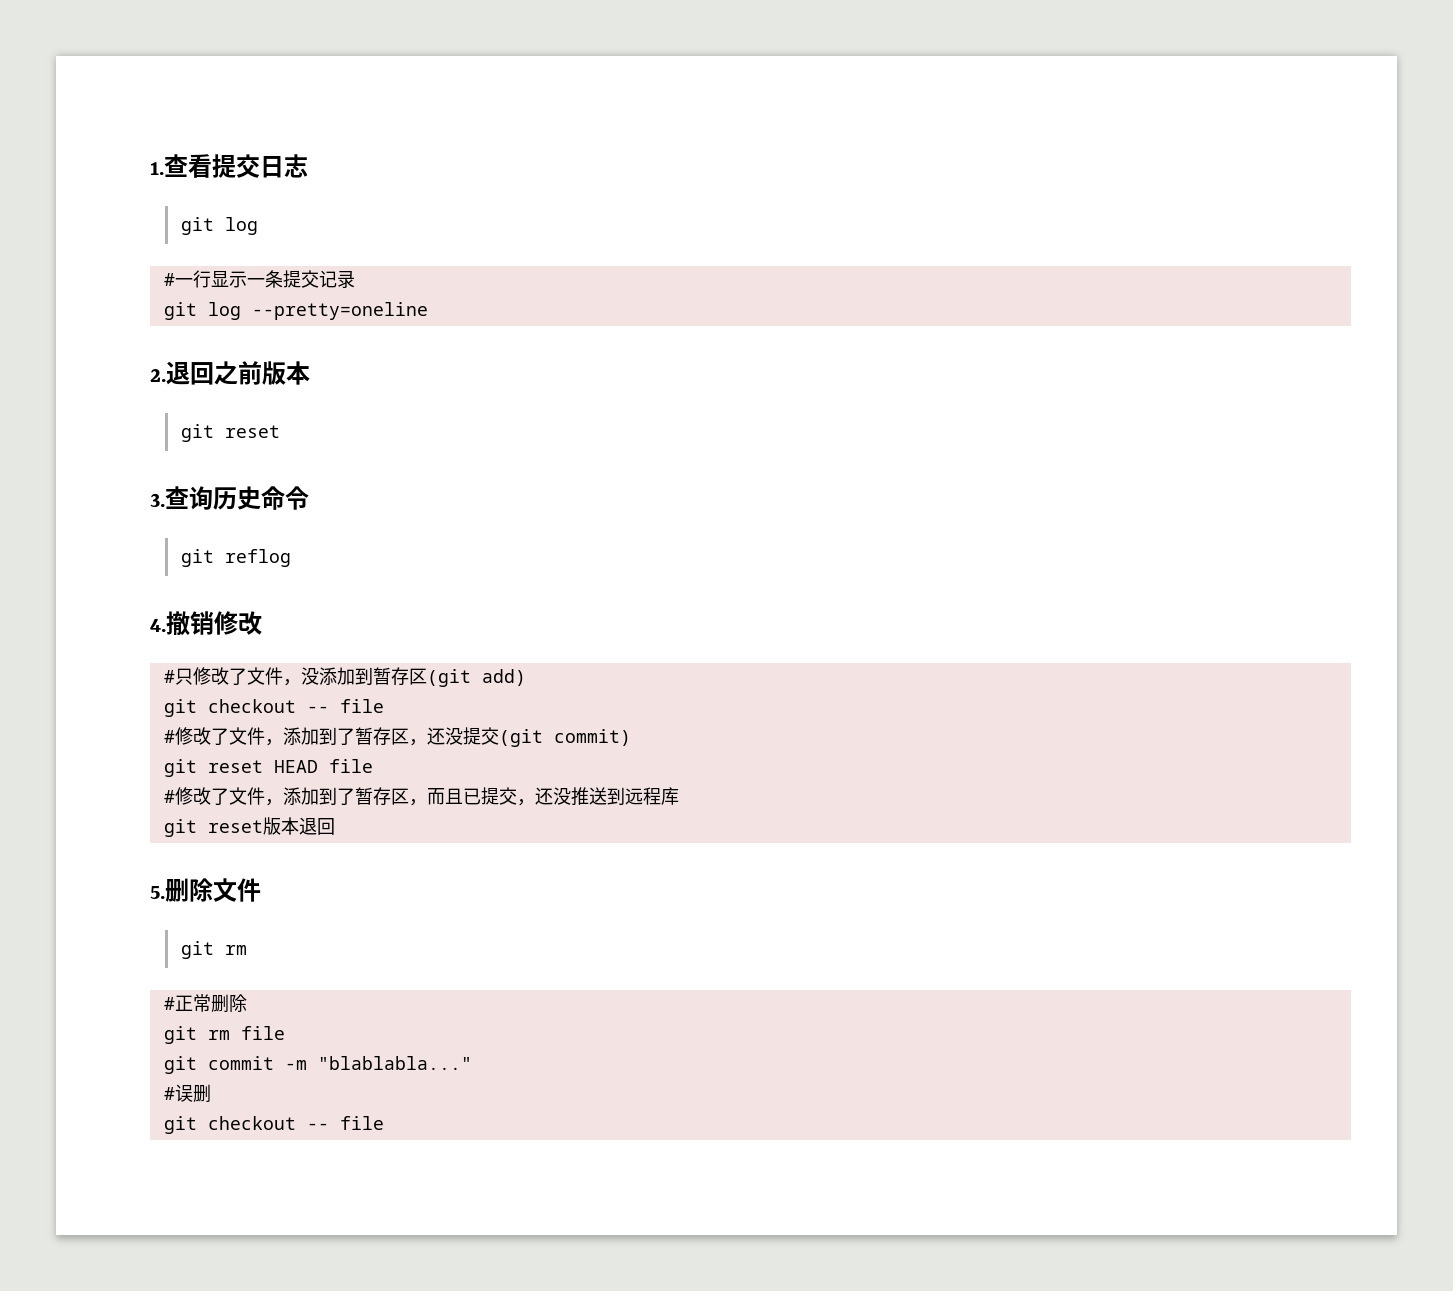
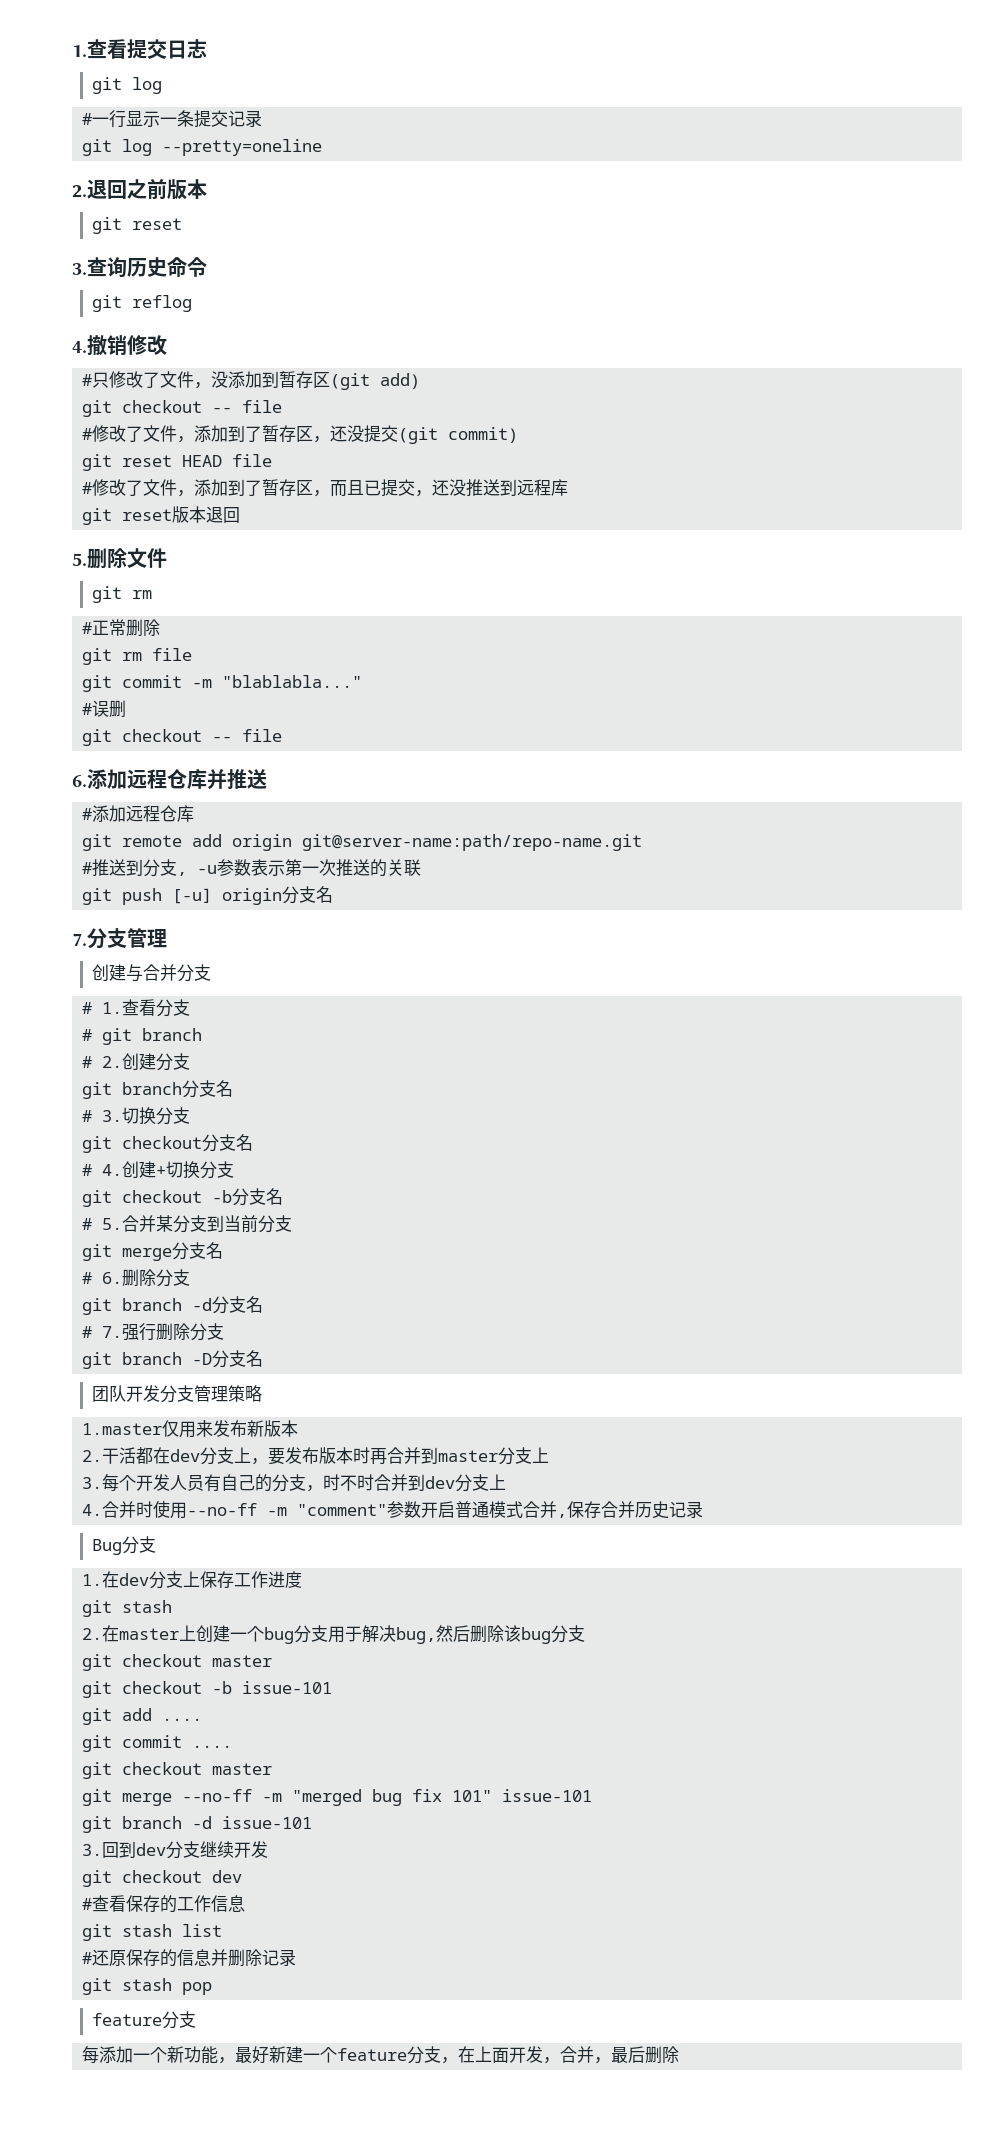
+ 6.添加远程仓库并推送
+ #添加远程仓库
+ git remote add origin git@server-name:path/repo-name.git
+ #推送到分支, -u参数表示第一次推送的关联
+ git push [-u] origin分支名
+ 7.分支管理
+ 创建与合并分支
+ # 1.查看分支
+ # git branch
+ # 2.创建分支
+ git branch分支名
+ # 3.切换分支
+ git checkout分支名
+ # 4.创建+切换分支
+ git checkout -b分支名
+ # 5.合并某分支到当前分支
+ git merge分支名
+ # 6.删除分支
+ git branch -d分支名
+ # 7.强行删除分支
+ git branch -D分支名
+ 团队开发分支管理策略
+ 1.master仅用来发布新版本
+ 2.干活都在dev分支上，要发布版本时再合并到master分支上
+ 3.每个开发人员有自己的分支，时不时合并到dev分支上
+ 4.合并时使用--no-ff -m "comment"参数开启普通模式合并,保存合并历史记录
+ Bug分支
+ 1.在dev分支上保存工作进度
+ git stash
+ 2.在master上创建一个bug分支用于解决bug,然后删除该bug分支
+ git checkout master
+ git checkout -b issue-101
+ git add ....
+ git commit ....
+ git checkout master
+ git merge --no-ff -m "merged bug fix 101" issue-101
+ git branch -d issue-101
+ 3.回到dev分支继续开发
+ git checkout dev
+ #查看保存的工作信息
+ git stash list
+ #还原保存的信息并删除记录
+ git stash pop
+ feature分支
+ 每添加一个新功能，最好新建一个feature分支，在上面开发，合并，最后删除

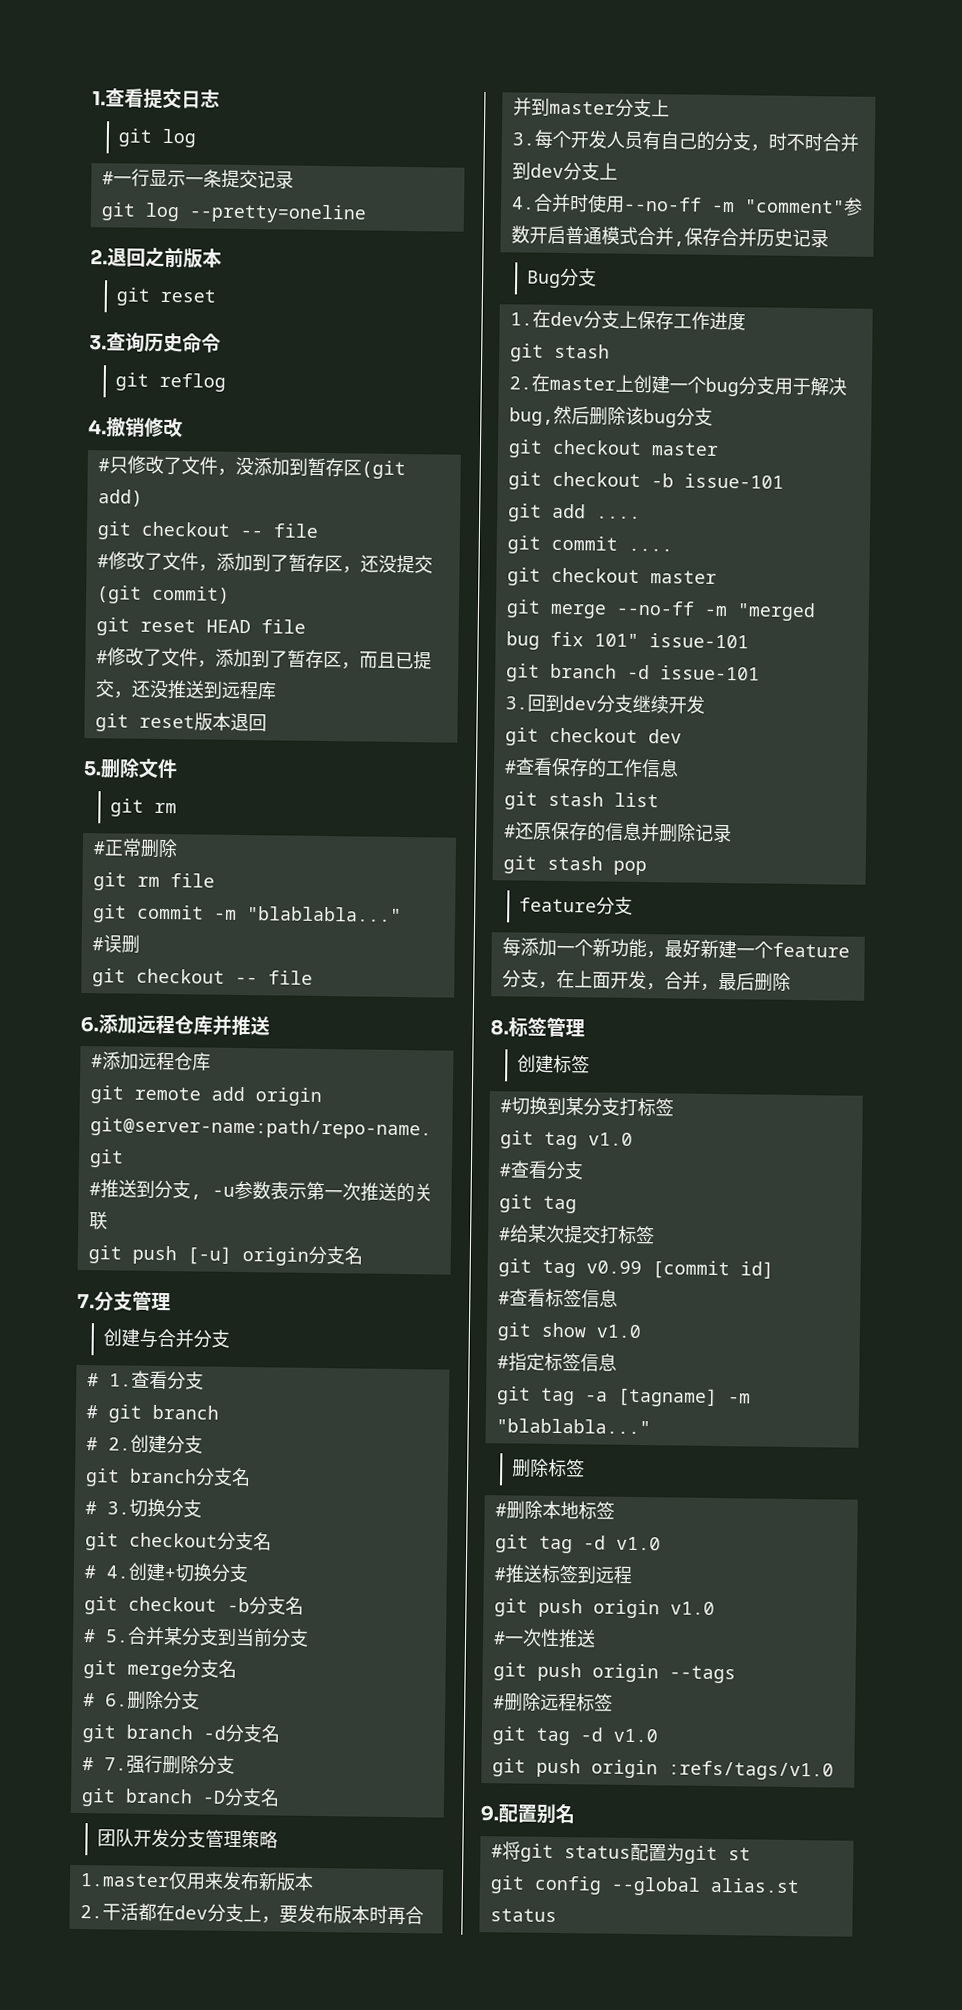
+ 8.标签管理
+ 创建标签
+ #切换到某分支打标签
+ git tag v1.0
+ #查看分支
+ git tag
+ #给某次提交打标签
+ git tag v0.99 [commit id]
+ #查看标签信息
+ git show v1.0
+ #指定标签信息
+ git tag -a [tagname] -m "blablabla..."
+ 删除标签
+ #删除本地标签
+ git tag -d v1.0
+ #推送标签到远程
+ git push origin v1.0
+ #一次性推送
+ git push origin --tags
+ #删除远程标签
+ git tag -d v1.0
+ git push origin :refs/tags/v1.0
+ 9.配置别名
+ #将git status配置为git st
+ git config --global alias.st status

